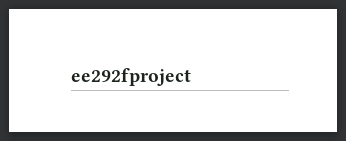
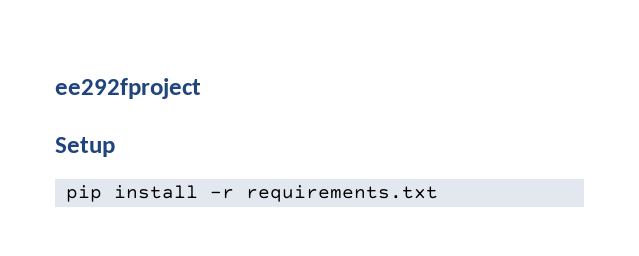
+ Setup
+ pip install -r requirements.txt

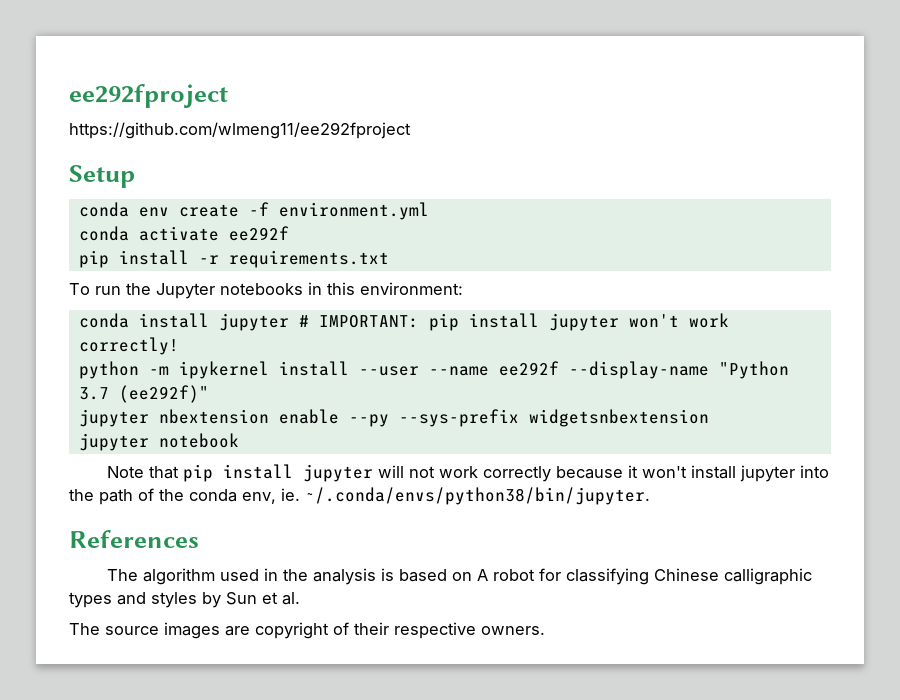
+ https://github.com/wlmeng11/ee292fproject
+ conda env create -f environment.yml
+ conda activate ee292f
  pip install -r requirements.txt
+ To run the Jupyter notebooks in this environment:
+ conda install jupyter # IMPORTANT: pip install jupyter won't work correctly!
+ python -m ipykernel install --user --name ee292f --display-name "Python 3.7 (ee292f)"
+ jupyter nbextension enable --py --sys-prefix widgetsnbextension
+ jupyter notebook
+ Note that pip install jupyter will not work correctly because it won't install jupyter into the path of the conda env, ie. ~/.conda/envs/python38/bin/jupyter.
+ References
+ The algorithm used in the analysis is based on A robot for classifying Chinese calligraphic types and styles by Sun et al.
+ The source images are copyright of their respective owners.

